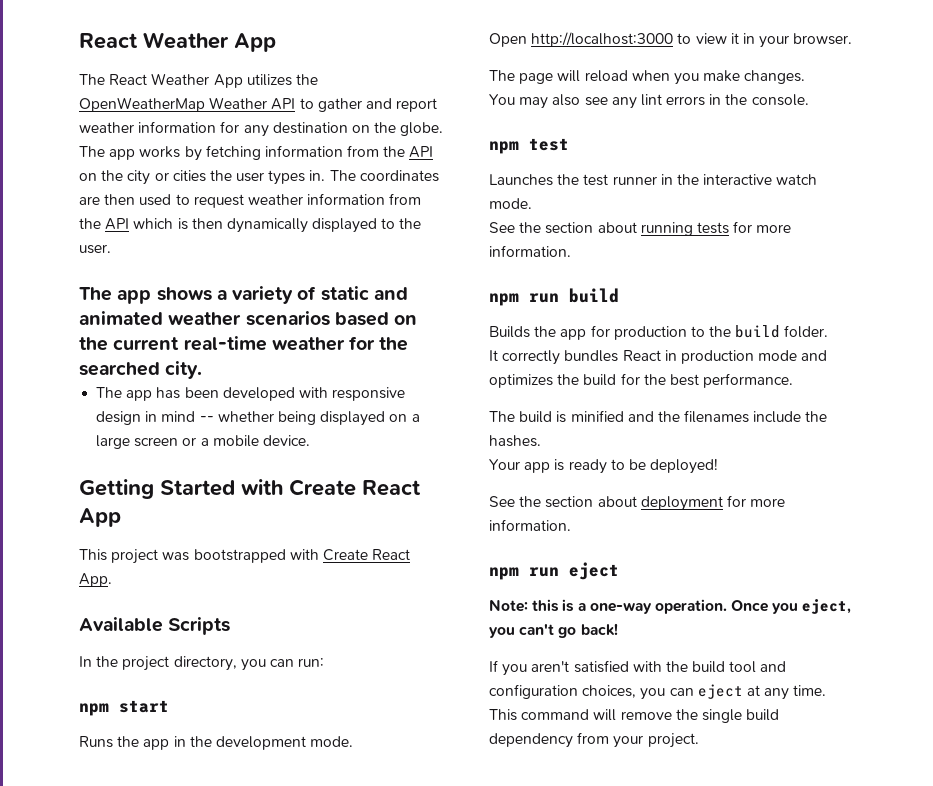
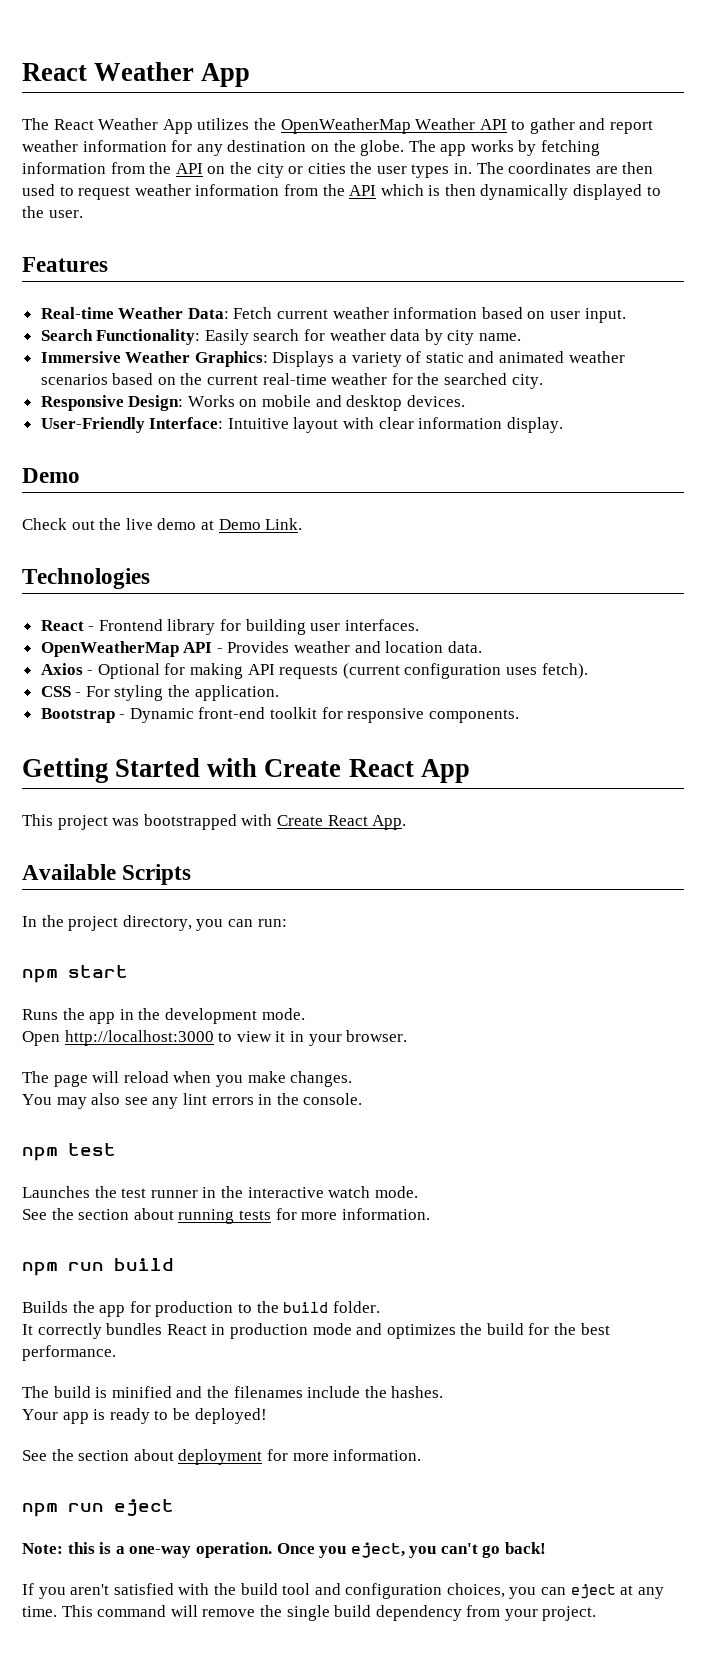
- The app shows a variety of static and animated weather scenarios based on the current real-time weather for the searched city.
+ Features
+ Real-time Weather Data: Fetch current weather information based on user input.
+ Search Functionality: Easily search for weather data by city name.
+ Immersive Weather Graphics: Displays a variety of static and animated weather scenarios based on the current real-time weather for the searched city.
- The app has been developed with responsive design in mind -- whether being displayed on a large screen or a mobile device.
+ Responsive Design: Works on mobile and desktop devices.
+ User-Friendly Interface: Intuitive layout with clear information display.
+ Demo
+ Check out the live demo at Demo Link.
+ Technologies
+ React - Frontend library for building user interfaces.
+ OpenWeatherMap API - Provides weather and location data.
+ Axios - Optional for making API requests (current configuration uses fetch).
+ CSS - For styling the application.
+ Bootstrap - Dynamic front-end toolkit for responsive components.

